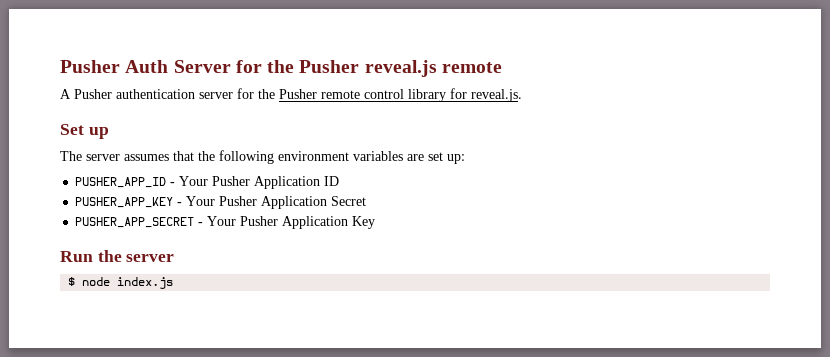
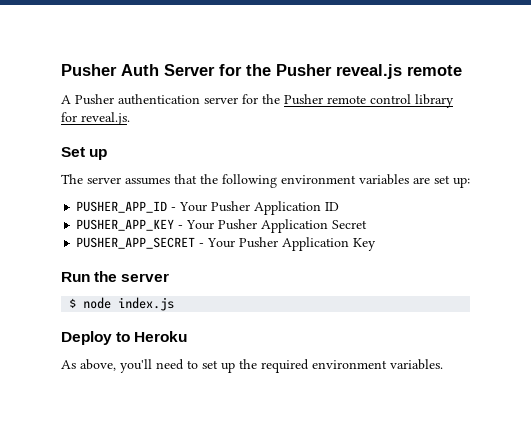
+ Deploy to Heroku
+ As above, you'll need to set up the required environment variables.

